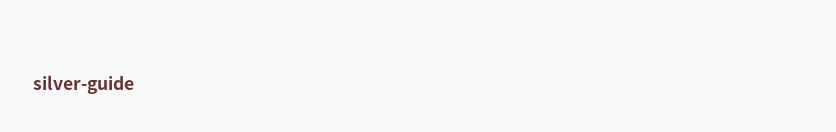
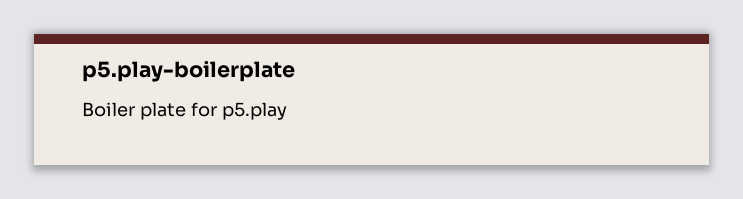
- silver-guide
+ p5.play-boilerplate
+ Boiler plate for p5.play

